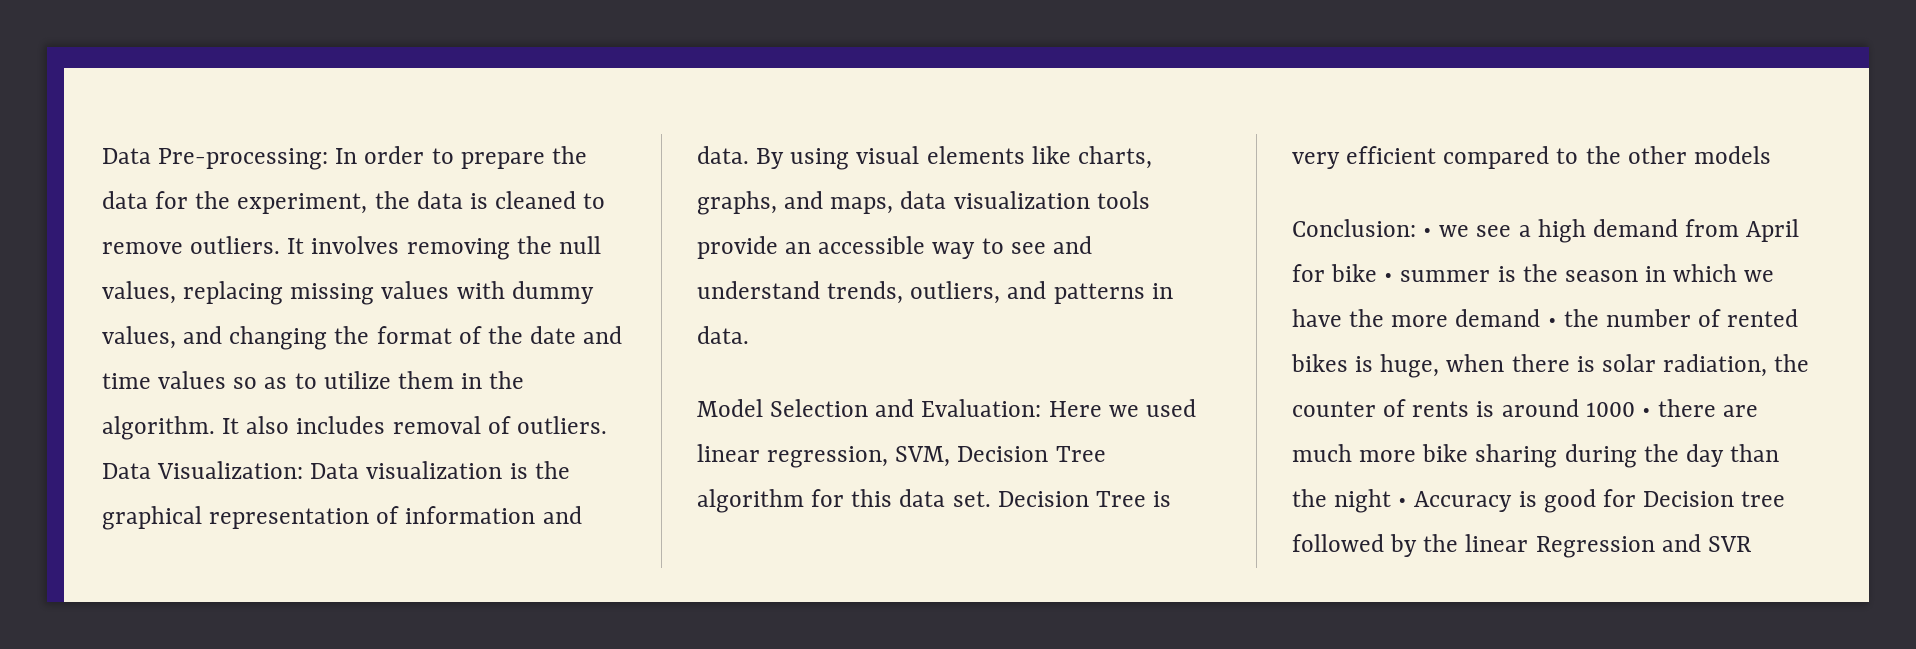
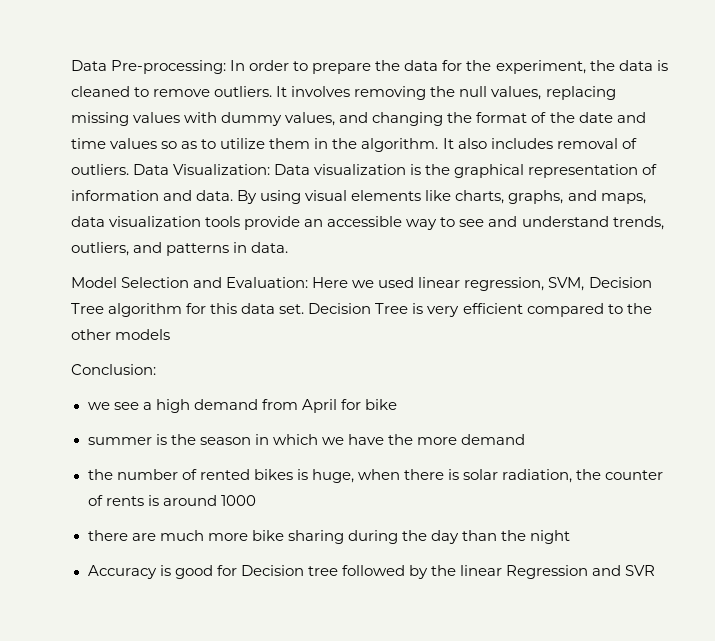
- Conclusion: • we see a high demand from April for bike • summer is the season in which we have the more demand • the number of rented bikes is huge, when there is solar radiation, the counter of rents is around 1000 • there are much more bike sharing during the day than the night • Accuracy is good for Decision tree followed by the linear Regression and SVR
+ Conclusion:
+ we see a high demand from April for bike
+ summer is the season in which we have the more demand
+ the number of rented bikes is huge, when there is solar radiation, the counter of rents is around 1000
+ there are much more bike sharing during the day than the night
+ Accuracy is good for Decision tree followed by the linear Regression and SVR

